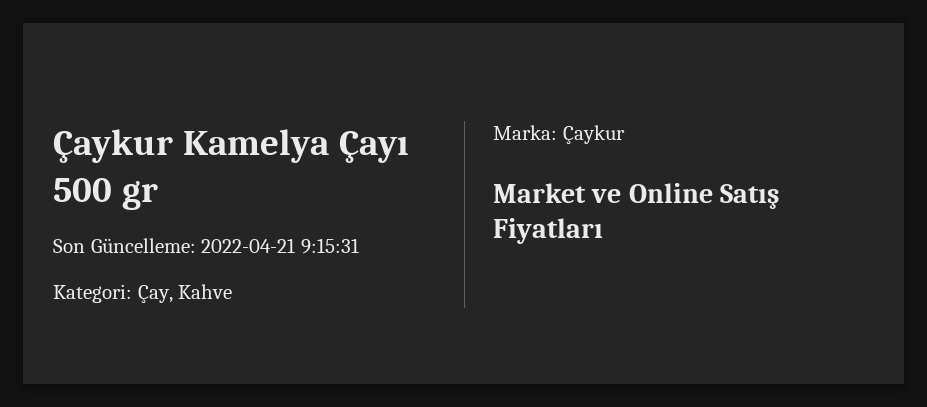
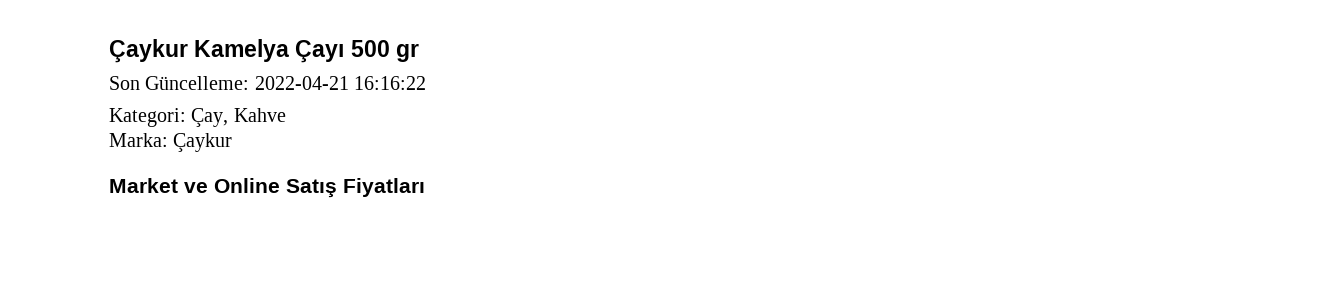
- Son Güncelleme: 2022-04-21 9:15:31
+ Son Güncelleme: 2022-04-21 16:16:22

